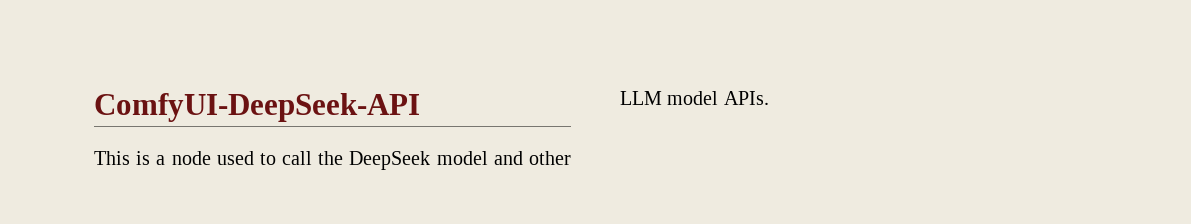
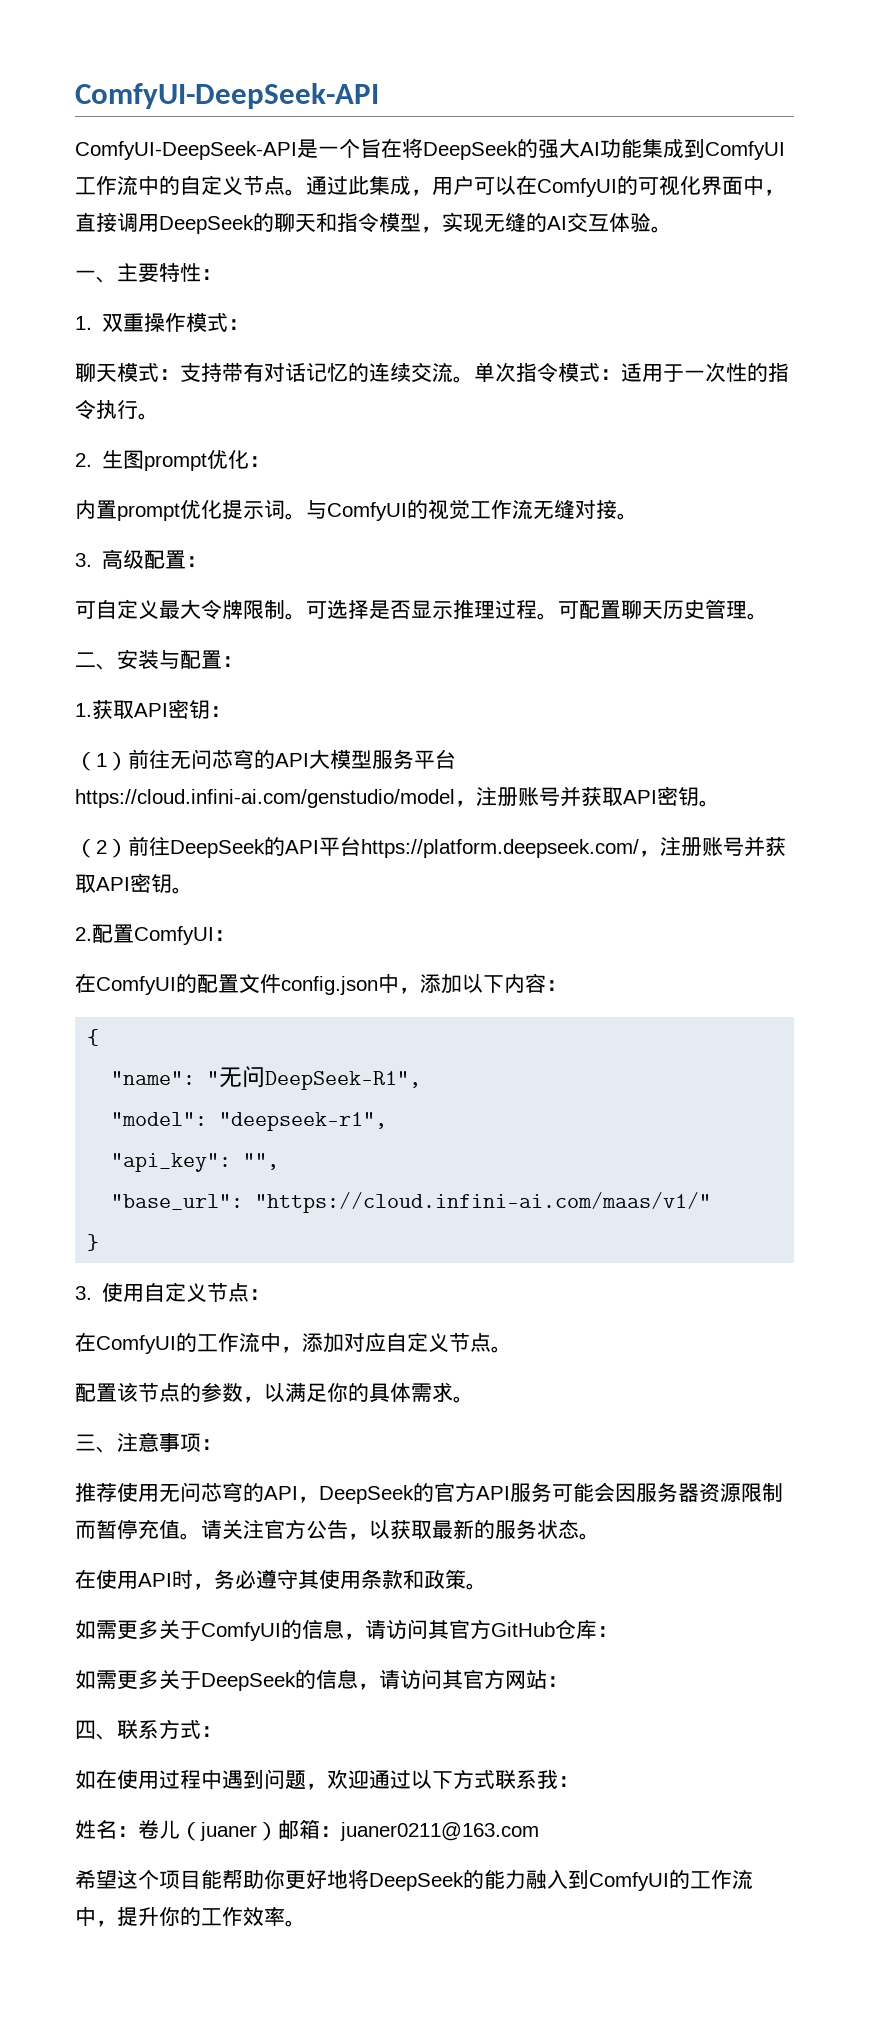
- This is a node used to call the DeepSeek model and other LLM model APIs.
+ ComfyUI-DeepSeek-API是一个旨在将DeepSeek的强大AI功能集成到ComfyUI工作流中的自定义节点。通过此集成，用户可以在ComfyUI的可视化界面中，直接调用DeepSeek的聊天和指令模型，实现无缝的AI交互体验。
+ 一、主要特性：
+ 1.双重操作模式：
+ 聊天模式：支持带有对话记忆的连续交流。单次指令模式：适用于一次性的指令执行。
+ 2.生图prompt优化：
+ 内置prompt优化提示词。与ComfyUI的视觉工作流无缝对接。
+ 3.高级配置：
+ 可自定义最大令牌限制。可选择是否显示推理过程。可配置聊天历史管理。
+ 二、安装与配置：
+ 1.获取API密钥：
+ （1）前往无问芯穹的API大模型服务平台https://cloud.infini-ai.com/genstudio/model，注册账号并获取API密钥。
+ （2）前往DeepSeek的API平台https://platform.deepseek.com/，注册账号并获取API密钥。
+ 2.配置ComfyUI：
+ 在ComfyUI的配置文件config.json中，添加以下内容：
+ {
+ "name": "无问DeepSeek-R1",
+ "model": "deepseek-r1",
+ "api_key": "",
+ "base_url": "https://cloud.infini-ai.com/maas/v1/"
+ }
+ 3.使用自定义节点：
+ 在ComfyUI的工作流中，添加对应自定义节点。
+ 配置该节点的参数，以满足你的具体需求。
+ 三、注意事项：
+ 推荐使用无问芯穹的API，DeepSeek的官方API服务可能会因服务器资源限制而暂停充值。请关注官方公告，以获取最新的服务状态。
+ 在使用API时，务必遵守其使用条款和政策。
+ 如需更多关于ComfyUI的信息，请访问其官方GitHub仓库：
+ 如需更多关于DeepSeek的信息，请访问其官方网站：
+ 四、联系方式：
+ 如在使用过程中遇到问题，欢迎通过以下方式联系我：
+ 姓名：卷儿（juaner）邮箱：juaner0211@163.com
+ 希望这个项目能帮助你更好地将DeepSeek的能力融入到ComfyUI的工作流中，提升你的工作效率。

